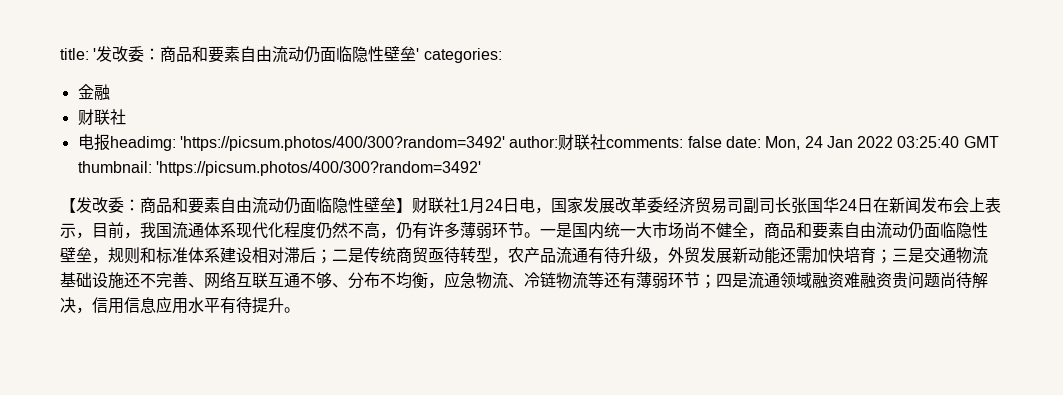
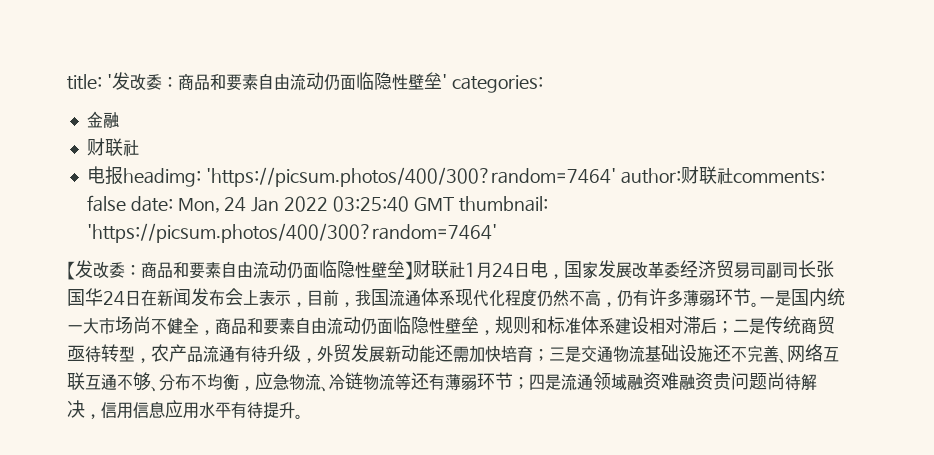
- 电报headimg: 'https://picsum.photos/400/300?random=3492' author:财联社comments: false date: Mon, 24 Jan 2022 03:25:40 GMT thumbnail: 'https://picsum.photos/400/300?random=3492'
+ 电报headimg: 'https://picsum.photos/400/300?random=7464' author:财联社comments: false date: Mon, 24 Jan 2022 03:25:40 GMT thumbnail: 'https://picsum.photos/400/300?random=7464'

